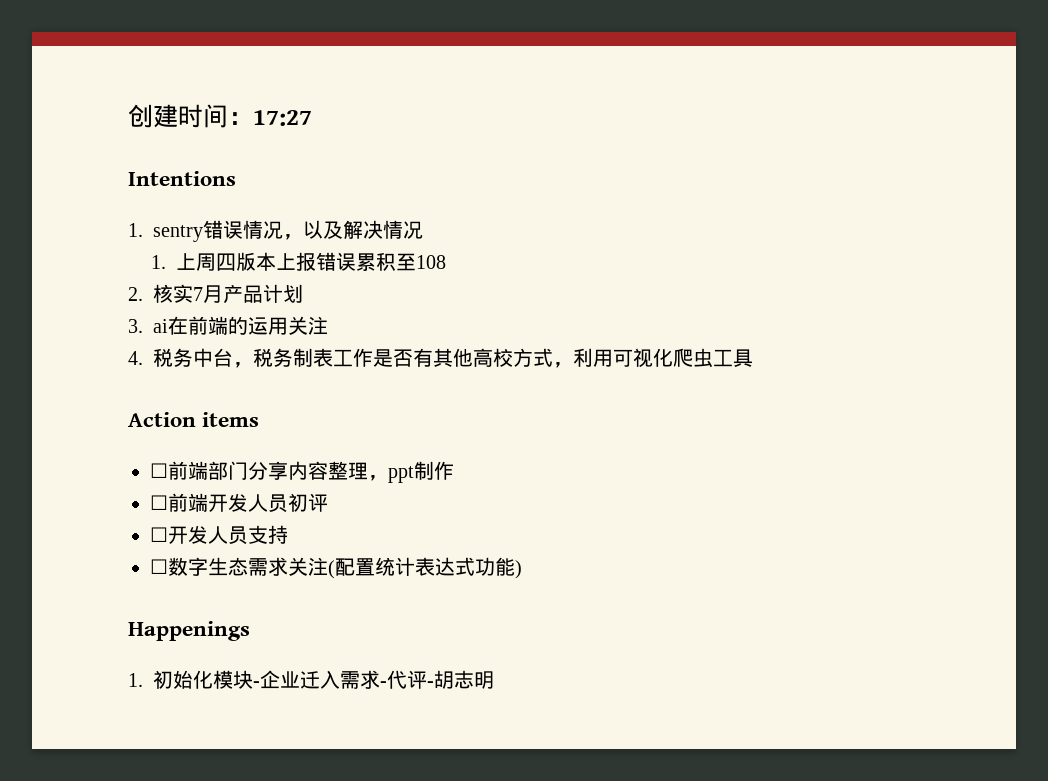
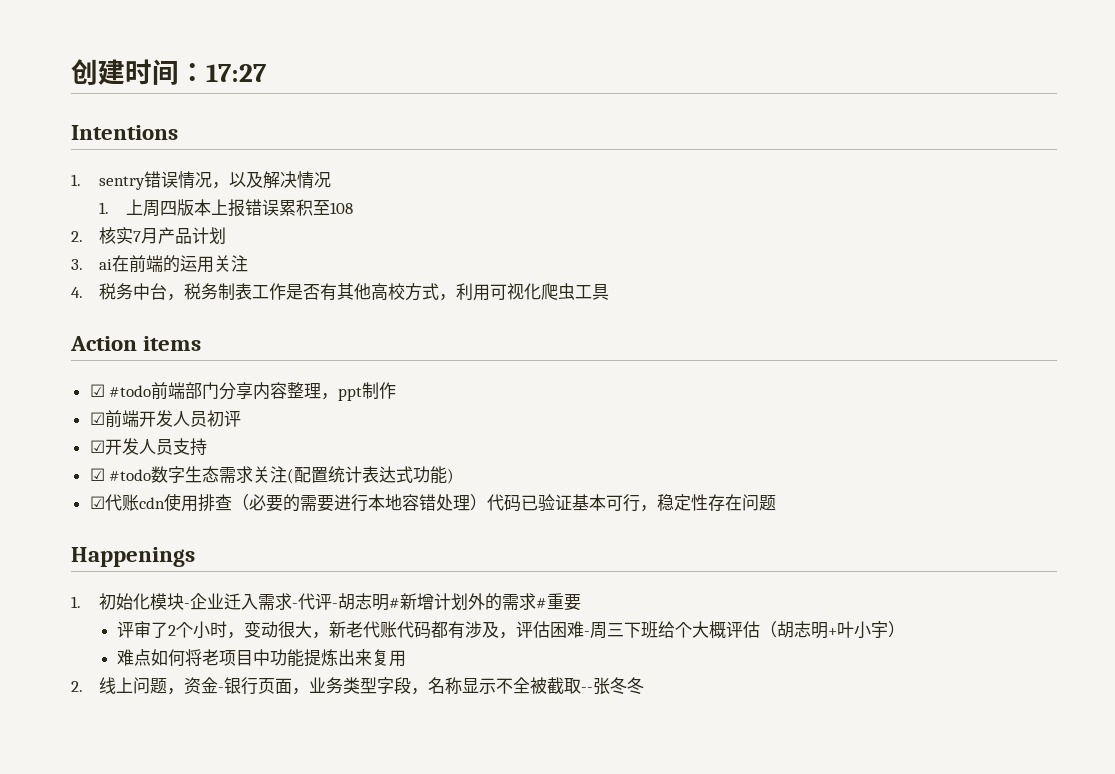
- ☐前端部门分享内容整理，ppt制作
+ ☑ #todo前端部门分享内容整理，ppt制作
- ☐前端开发人员初评
+ ☑前端开发人员初评
- ☐开发人员支持
+ ☑开发人员支持
- ☐数字生态需求关注(配置统计表达式功能)
+ ☑ #todo数字生态需求关注(配置统计表达式功能)
+ ☑代账cdn使用排查（必要的需要进行本地容错处理）代码已验证基本可行，稳定性存在问题
- 1.初始化模块-企业迁入需求-代评-胡志明
+ 1.初始化模块-企业迁入需求-代评-胡志明#新增计划外的需求#重要
+ 评审了2个小时，变动很大，新老代账代码都有涉及，评估困难-周三下班给个大概评估（胡志明+叶小宇）
+ 难点如何将老项目中功能提炼出来复用
+ 2.线上问题，资金-银行页面，业务类型字段，名称显示不全被截取--张冬冬

